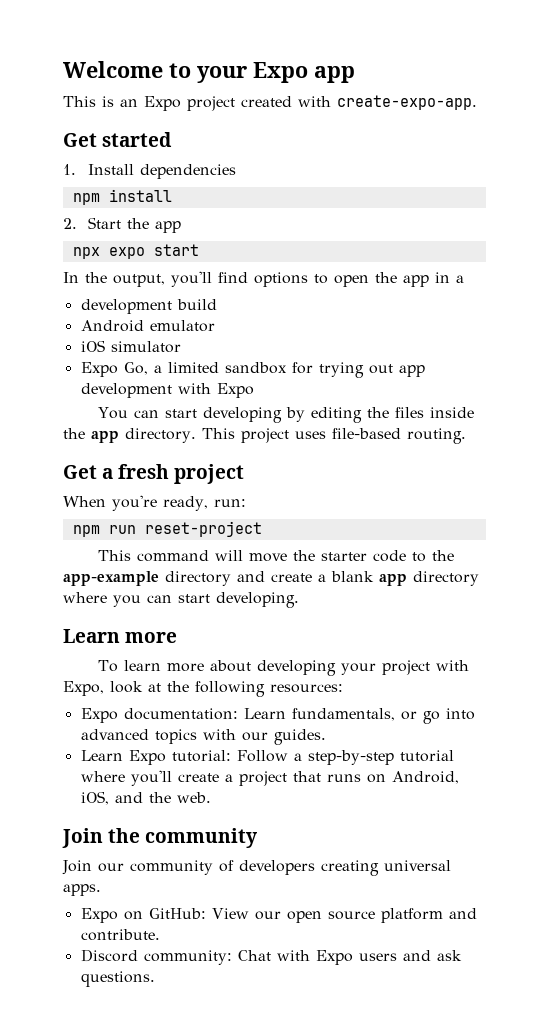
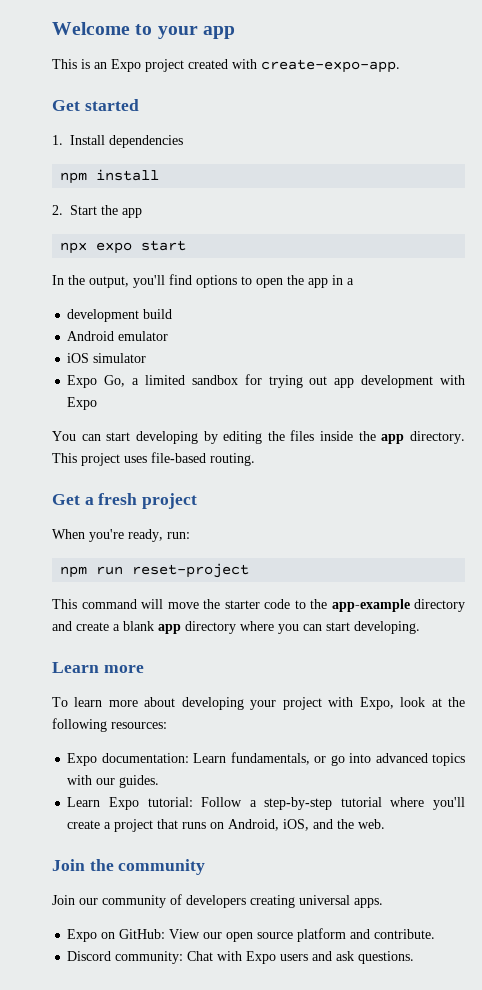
- Welcome to your Expo app
+ Welcome to your app

